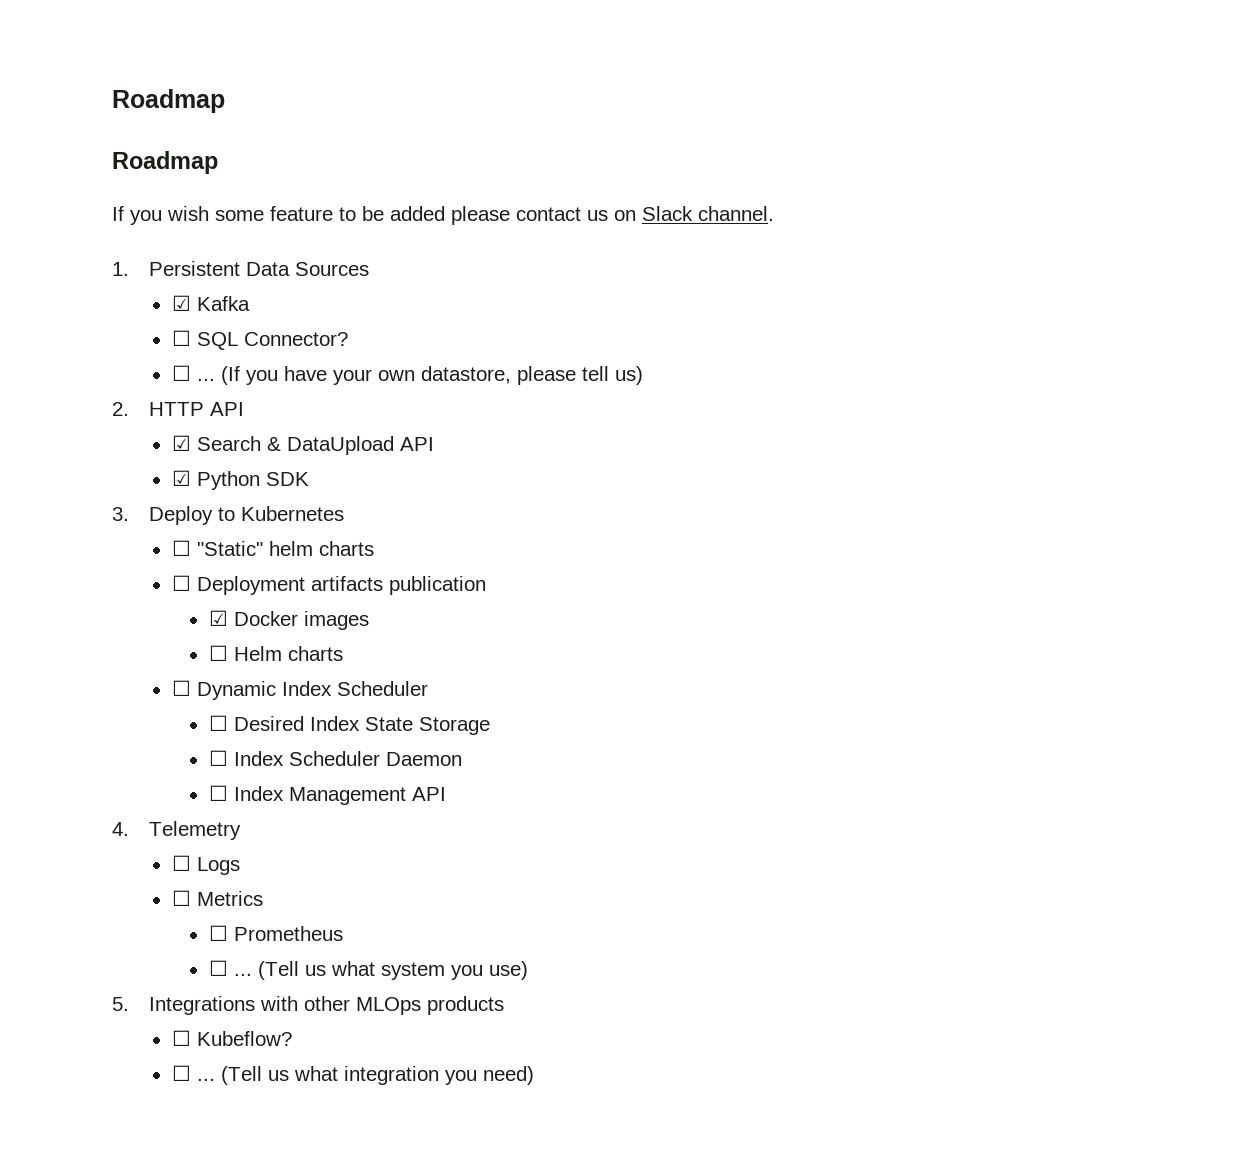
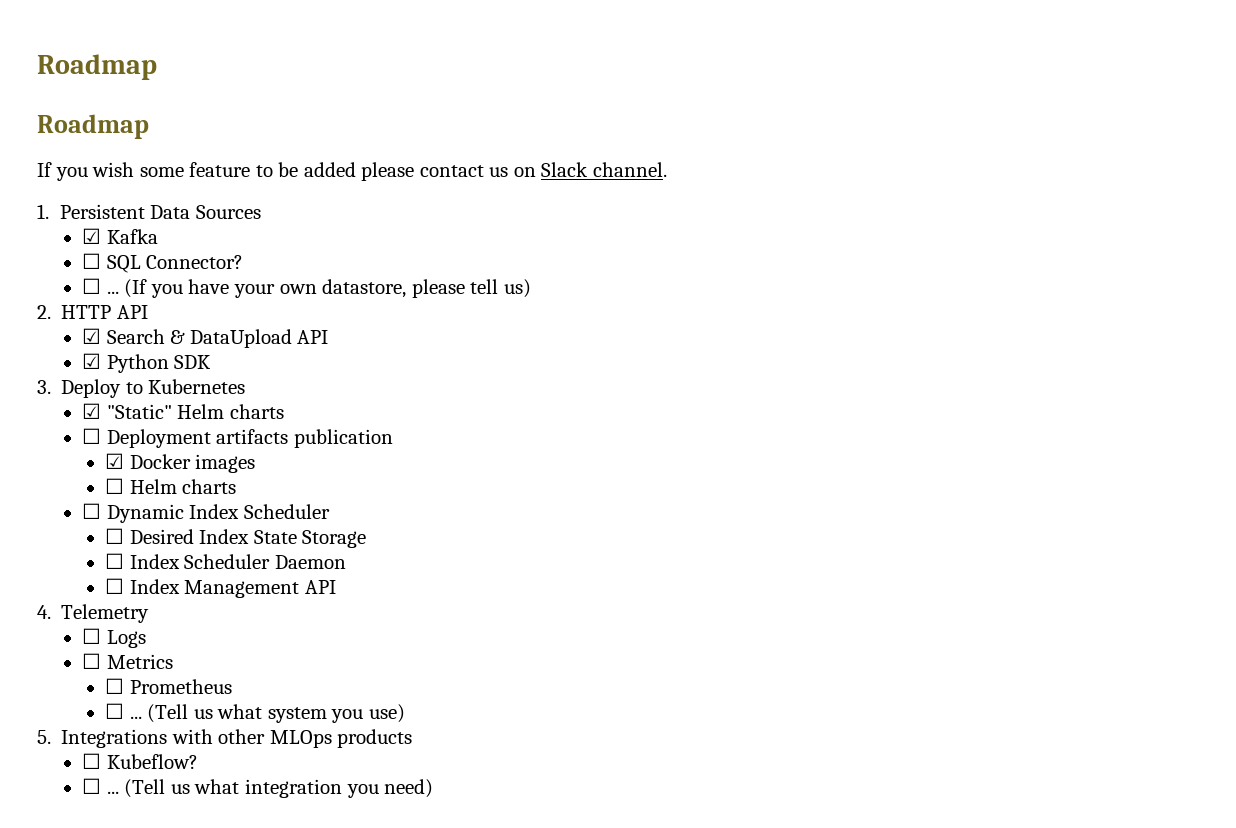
- ☐ "Static" helm charts
+ ☑ "Static" Helm charts

